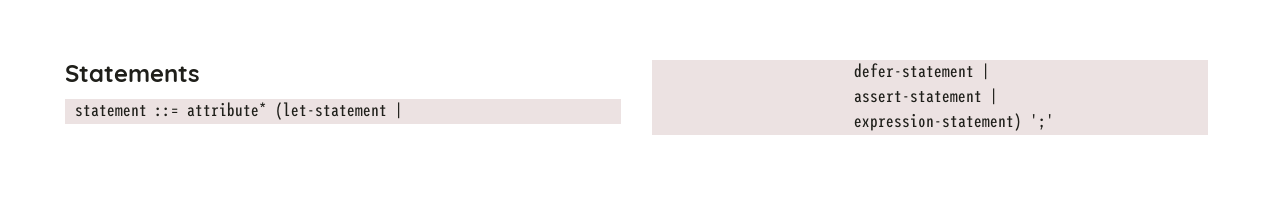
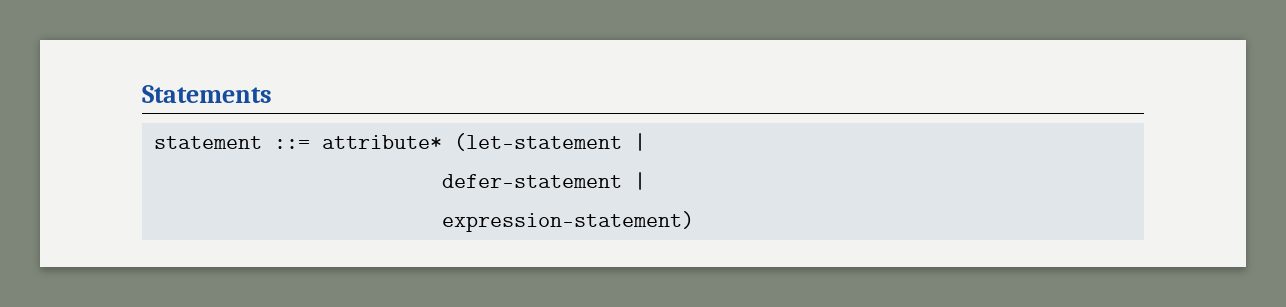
- assert-statement |
- expression-statement) ';'
+ expression-statement)

